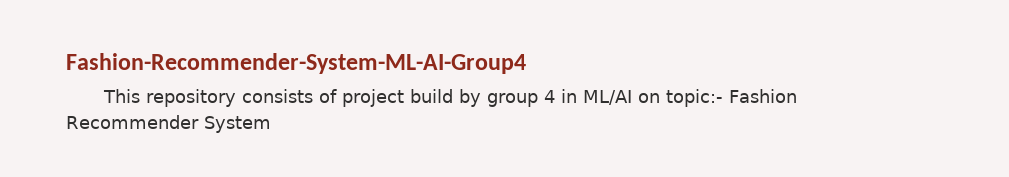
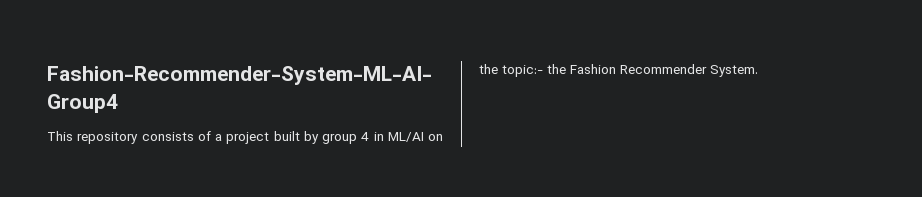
- This repository consists of project build by group 4 in ML/AI on topic:- Fashion Recommender System
+ This repository consists of a project built by group 4 in ML/AI on the topic:- the Fashion Recommender System.

